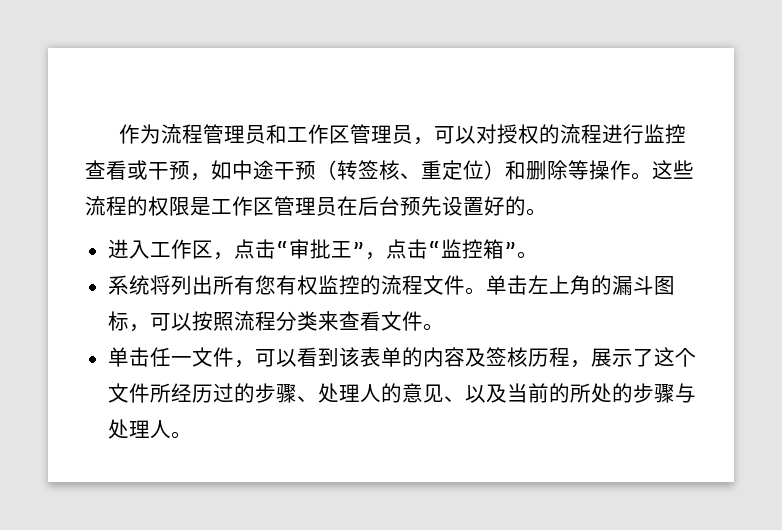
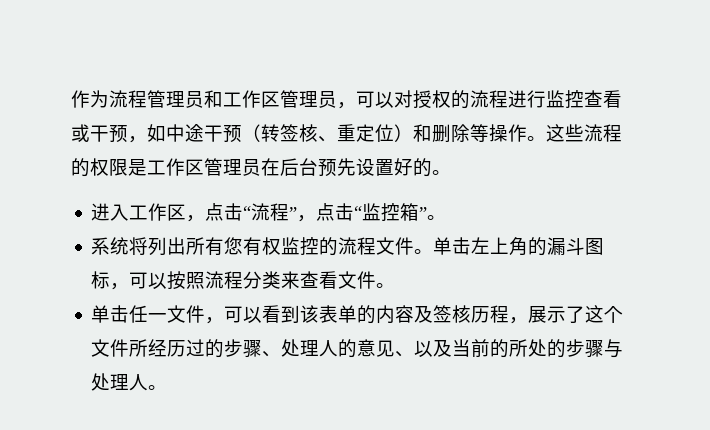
- 进入工作区，点击“审批王”，点击“监控箱”。
+ 进入工作区，点击“流程”，点击“监控箱”。

